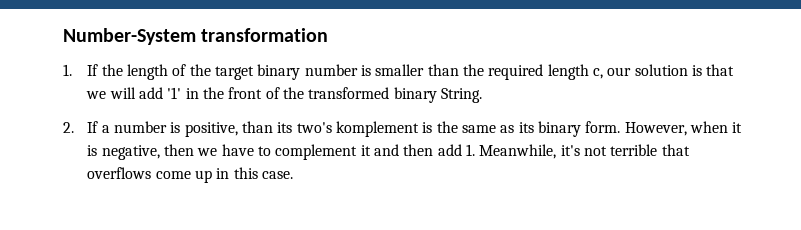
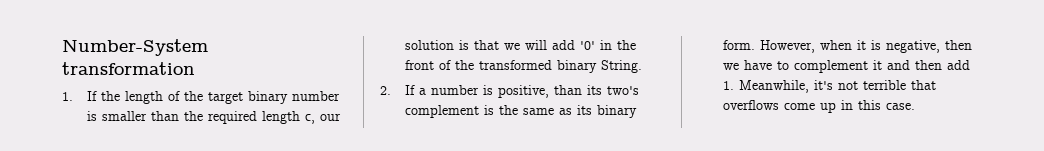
- 1. If the length of the target binary number is smaller than the required length c, our solution is that we will add '1' in the front of the transformed binary String.
+ 1. If the length of the target binary number is smaller than the required length c, our solution is that we will add '0' in the front of the transformed binary String.
- 2. If a number is positive, than its two's komplement is the same as its binary form.
+ 2. If a number is positive, than its two's complement is the same as its binary form.

